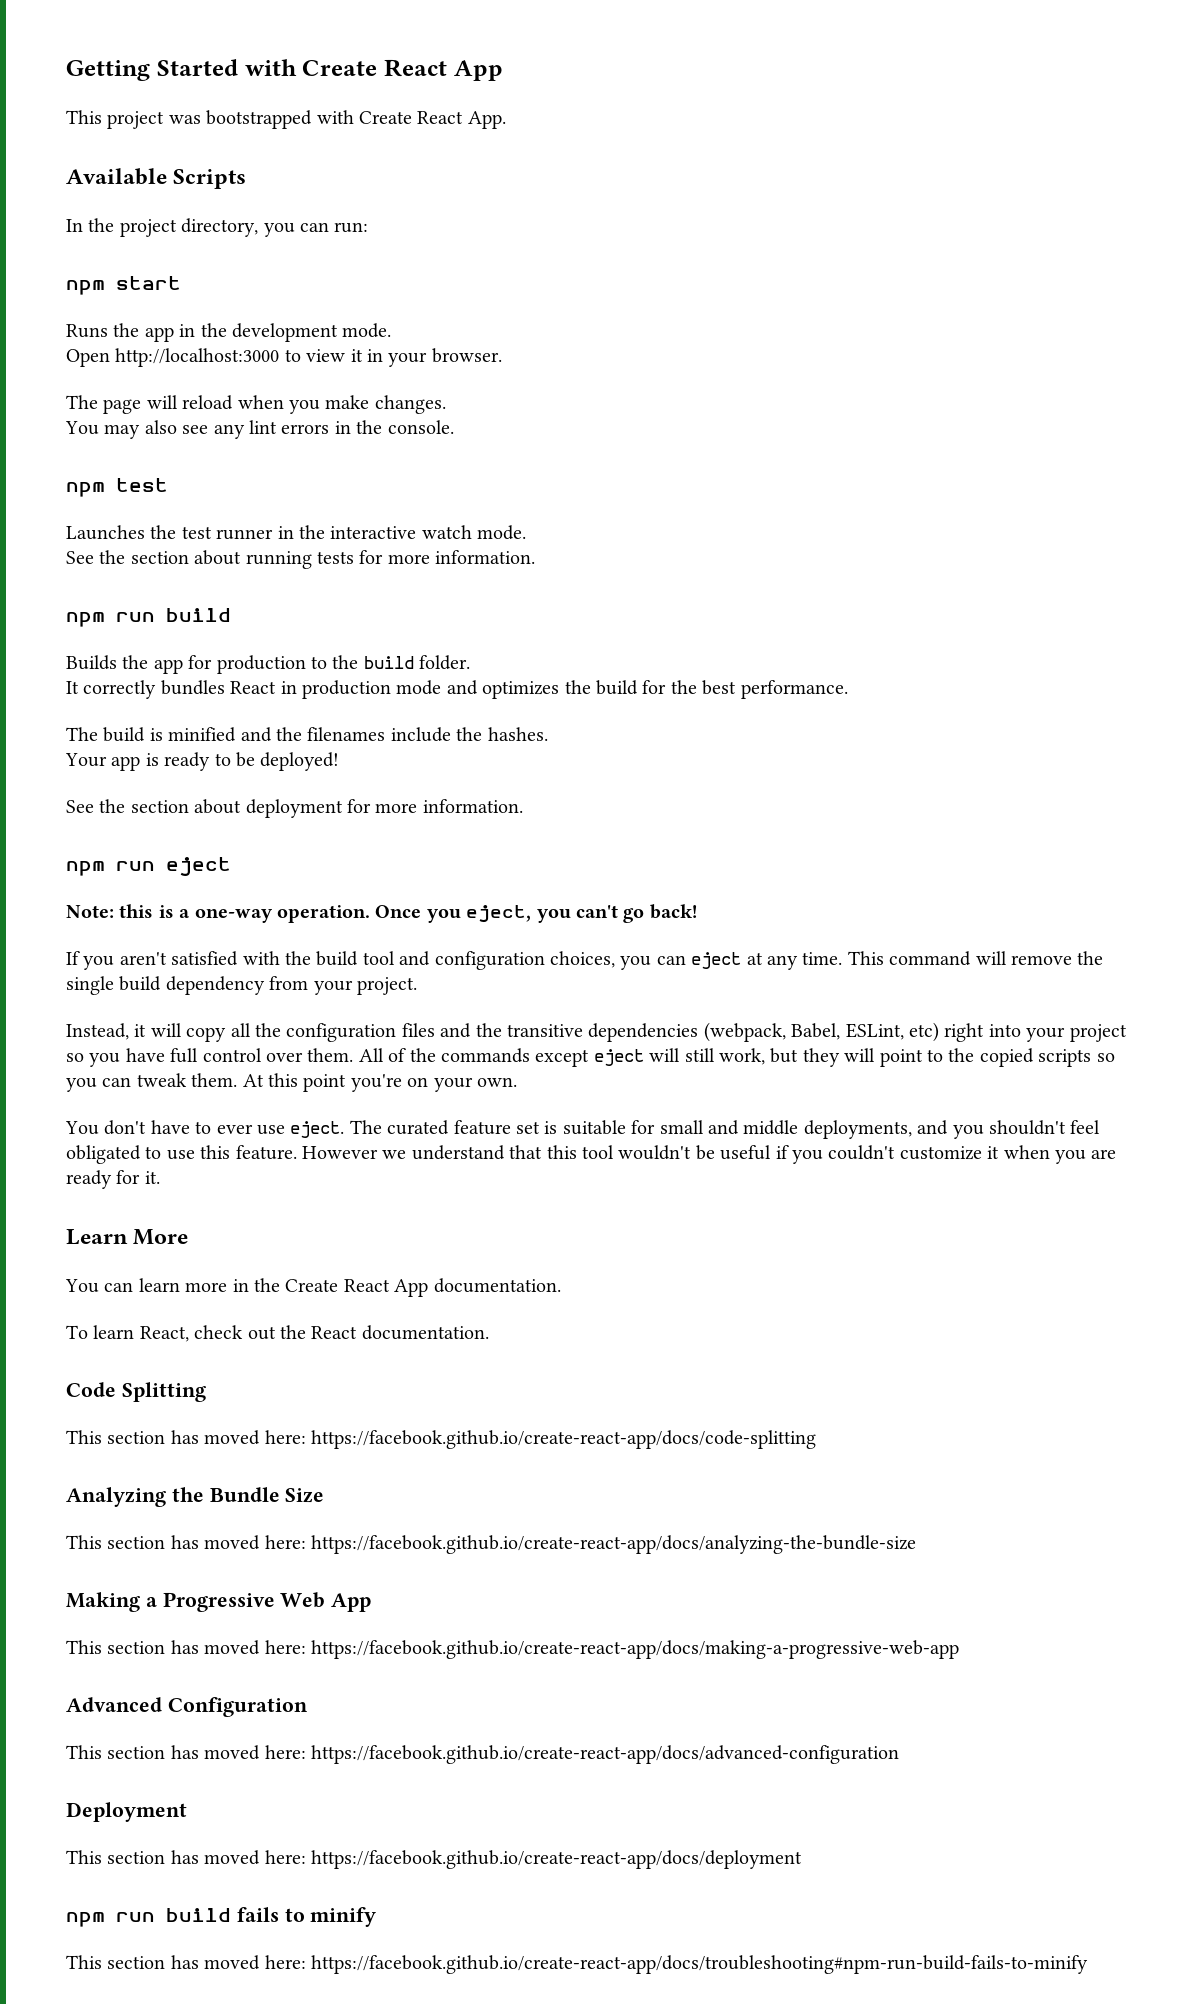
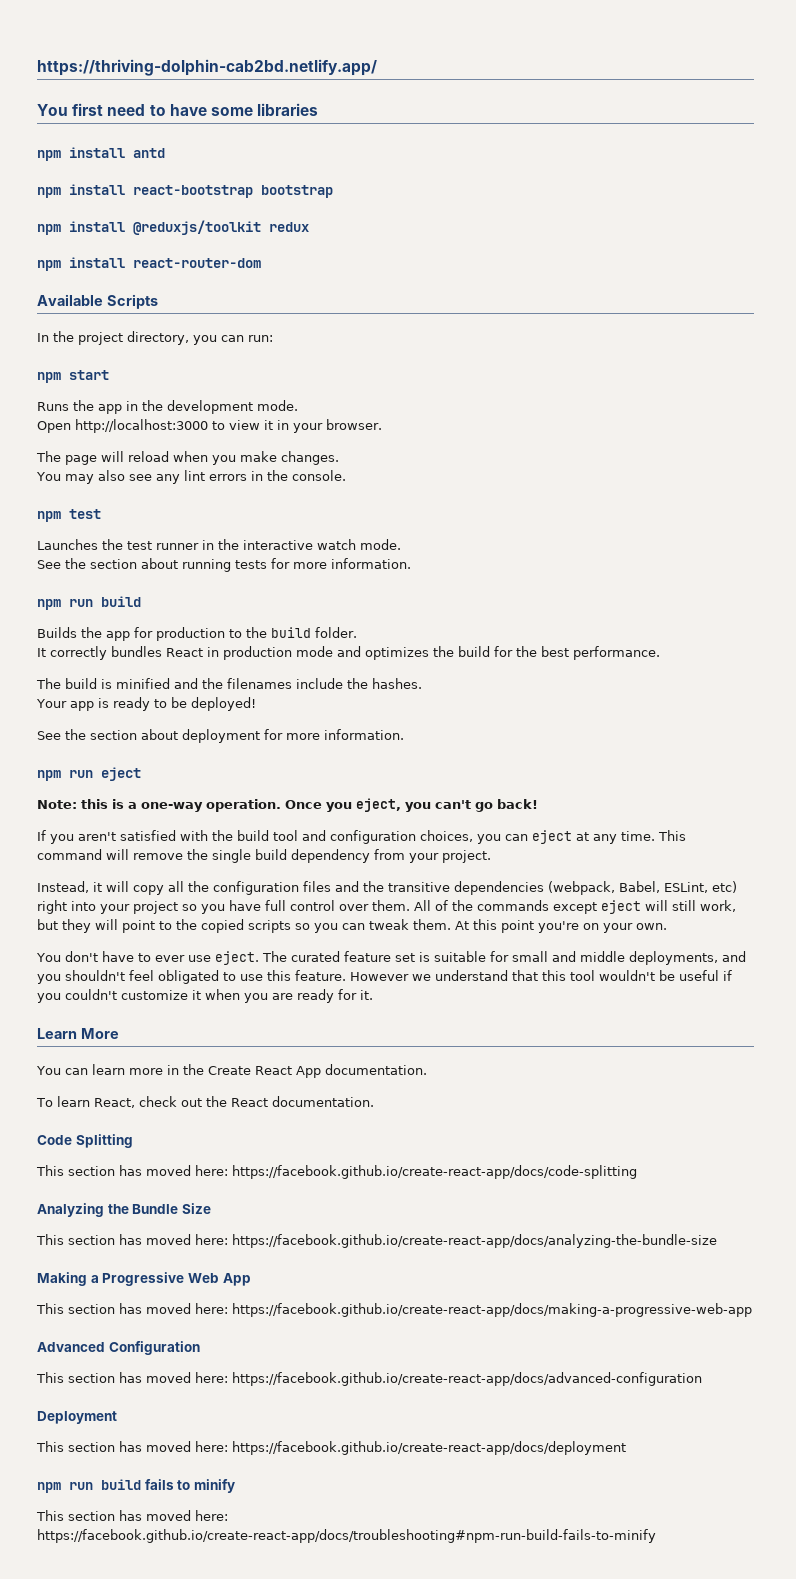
- Getting Started with Create React App
- This project was bootstrapped with Create React App.
+ https://thriving-dolphin-cab2bd.netlify.app/
+ You first need to have some libraries
+ npm install antd
+ npm install react-bootstrap bootstrap
+ npm install @reduxjs/toolkit redux
+ npm install react-router-dom

